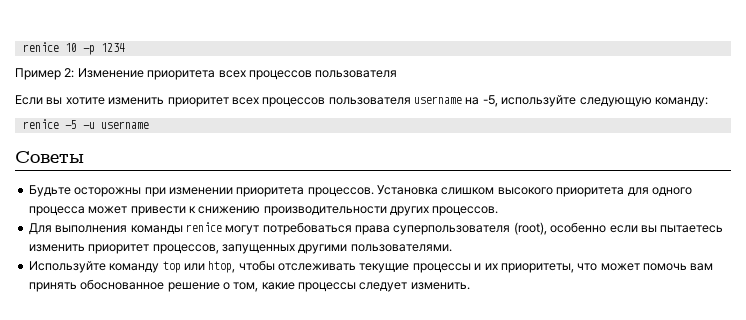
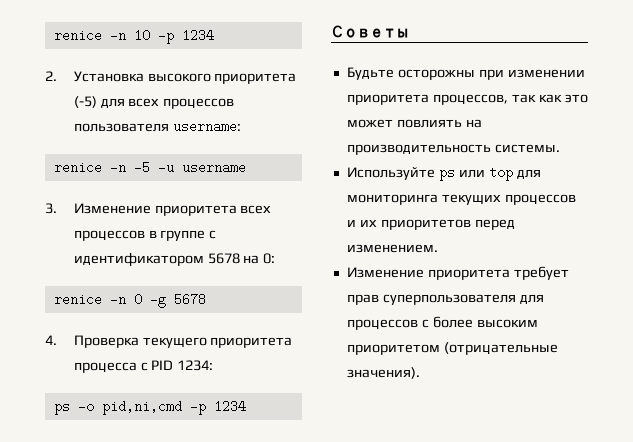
- renice 10 -p 1234
+ renice -n 10 -p 1234
- Пример 2: Изменение приоритета всех процессов пользователя
- Если вы хотите изменить приоритет всех процессов пользователя username на -5, используйте следующую команду:
- renice -5 -u username
+ 2. Установка высокого приоритета (-5) для всех процессов пользователя username:
+ renice -n -5 -u username
+ 3. Изменение приоритета всех процессов в группе с идентификатором 5678 на 0:
+ renice -n 0 -g 5678
+ 4. Проверка текущего приоритета процесса с PID 1234:
+ ps -o pid,ni,cmd -p 1234
- Будьте осторожны при изменении приоритета процессов. Установка слишком высокого приоритета для одного процесса может привести к снижению производительности других процессов.
- Для выполнения команды renice могут потребоваться права суперпользователя (root), особенно если вы пытаетесь изменить приоритет процессов, запущенных другими пользователями.
- Используйте команду top или htop, чтобы отслеживать текущие процессы и их приоритеты, что может помочь вам принять обоснованное решение о том, какие процессы следует изменить.
+ Будьте осторожны при изменении приоритета процессов, так как это может повлиять на производительность системы.
+ Используйте ps или top для мониторинга текущих процессов и их приоритетов перед изменением.
+ Изменение приоритета требует прав суперпользователя для процессов с более высоким приоритетом (отрицательные значения).

